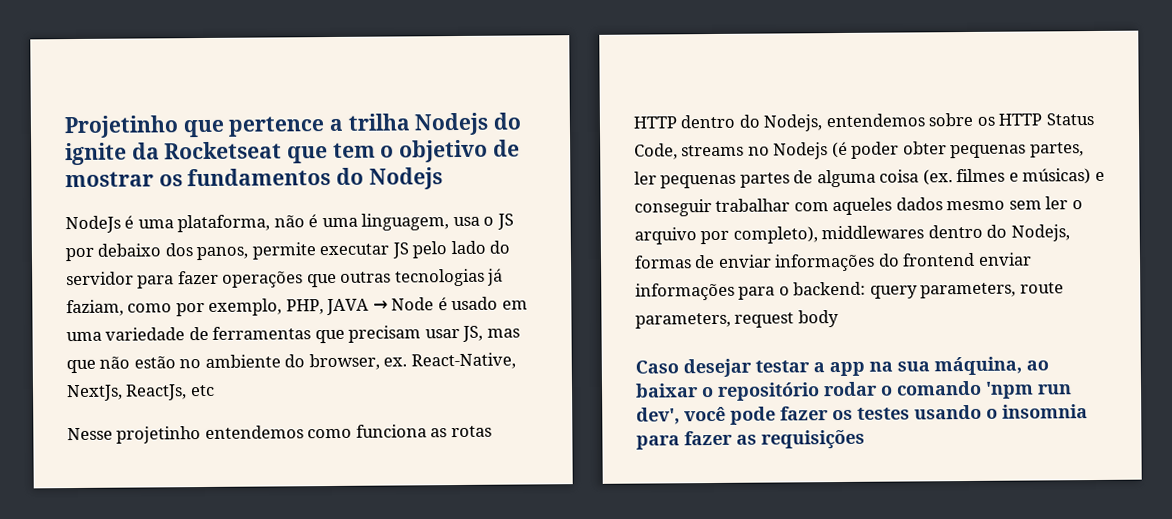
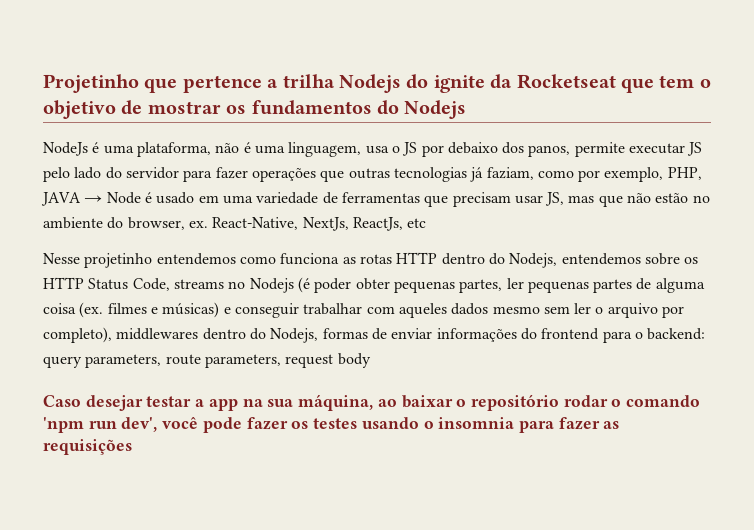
- Nesse projetinho entendemos como funciona as rotas HTTP dentro do Nodejs, entendemos sobre os HTTP Status Code, streams no Nodejs (é poder obter pequenas partes, ler pequenas partes de alguma coisa (ex. filmes e músicas) e conseguir trabalhar com aqueles dados mesmo sem ler o arquivo por completo), middlewares dentro do Nodejs, formas de enviar informações do frontend enviar informações para o backend:
+ Nesse projetinho entendemos como funciona as rotas HTTP dentro do Nodejs, entendemos sobre os HTTP Status Code, streams no Nodejs (é poder obter pequenas partes, ler pequenas partes de alguma coisa (ex. filmes e músicas) e conseguir trabalhar com aqueles dados mesmo sem ler o arquivo por completo), middlewares dentro do Nodejs, formas de enviar informações do frontend para o backend:

